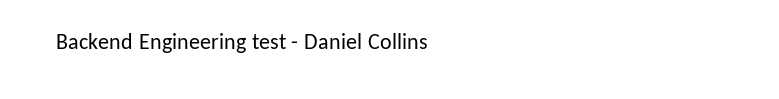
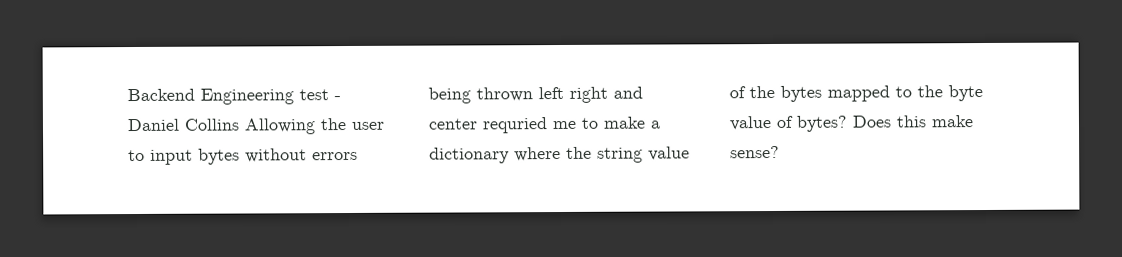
- Backend Engineering test - Daniel Collins
+ Backend Engineering test - Daniel Collins Allowing the user to input bytes without errors being thrown left right and center requried me to make a dictionary where the string value of the bytes mapped to the byte value of bytes? Does this make sense?

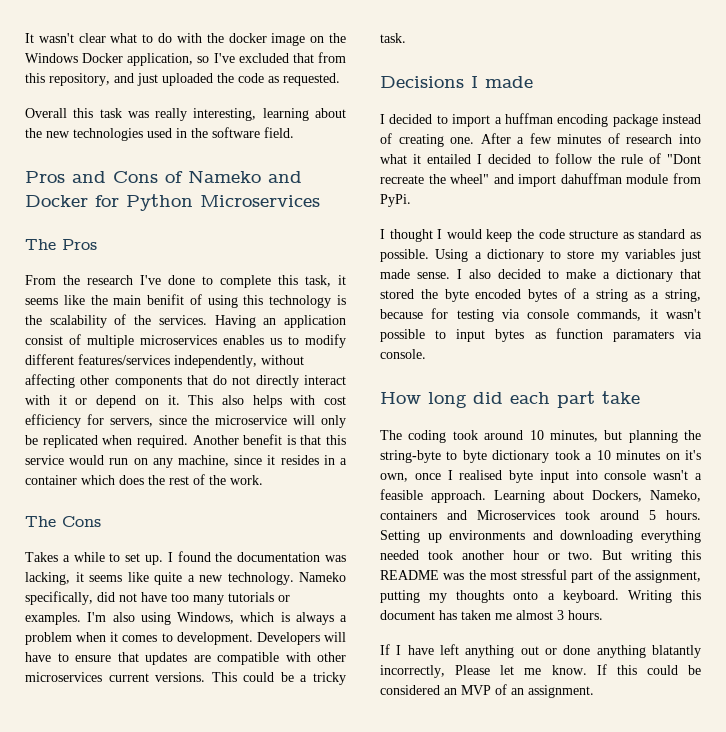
- Backend Engineering test - Daniel Collins Allowing the user to input bytes without errors being thrown left right and center requried me to make a dictionary where the string value of the bytes mapped to the byte value of bytes? Does this make sense?
+ It wasn't clear what to do with the docker image on the Windows Docker application, so I've excluded that from this repository, and just uploaded the code as requested.
+ Overall this task was really interesting, learning about the new technologies used in the software field.
+ Pros and Cons of Nameko and Docker for Python Microservices
+ The Pros
+ From the research I've done to complete this task, it seems like the main benifit of using this technology is the scalability of the services. Having an application consist of multiple microservices enables us to modify different features/services independently, without affecting other components that do not directly interact with it or depend on it. This also helps with cost efficiency for servers, since the microservice will only be replicated when required. Another benefit is that this service would run on any machine, since it resides in a container which does the rest of the work.
+ The Cons
+ Takes a while to set up. I found the documentation was lacking, it seems like quite a new technology. Nameko specifically, did not have too many tutorials or examples. I'm also using Windows, which is always a problem when it comes to development. Developers will have to ensure that updates are compatible with other microservices current versions. This could be a tricky task.
+ Decisions I made
+ I decided to import a huffman encoding package instead of creating one. After a few minutes of research into what it entailed I decided to follow the rule of "Dont recreate the wheel" and import dahuffman module from PyPi.
+ I thought I would keep the code structure as standard as possible. Using a dictionary to store my variables just made sense. I also decided to make a dictionary that stored the byte encoded bytes of a string as a string, because for testing via console commands, it wasn't possible to input bytes as function paramaters via console.
+ How long did each part take
+ The coding took around 10 minutes, but planning the string-byte to byte dictionary took a 10 minutes on it's own, once I realised byte input into console wasn't a feasible approach. Learning about Dockers, Nameko, containers and Microservices took around 5 hours. Setting up environments and downloading everything needed took another hour or two. But writing this README was the most stressful part of the assignment, putting my thoughts onto a keyboard. Writing this document has taken me almost 3 hours.
+ If I have left anything out or done anything blatantly incorrectly, Please let me know. If this could be considered an MVP of an assignment.

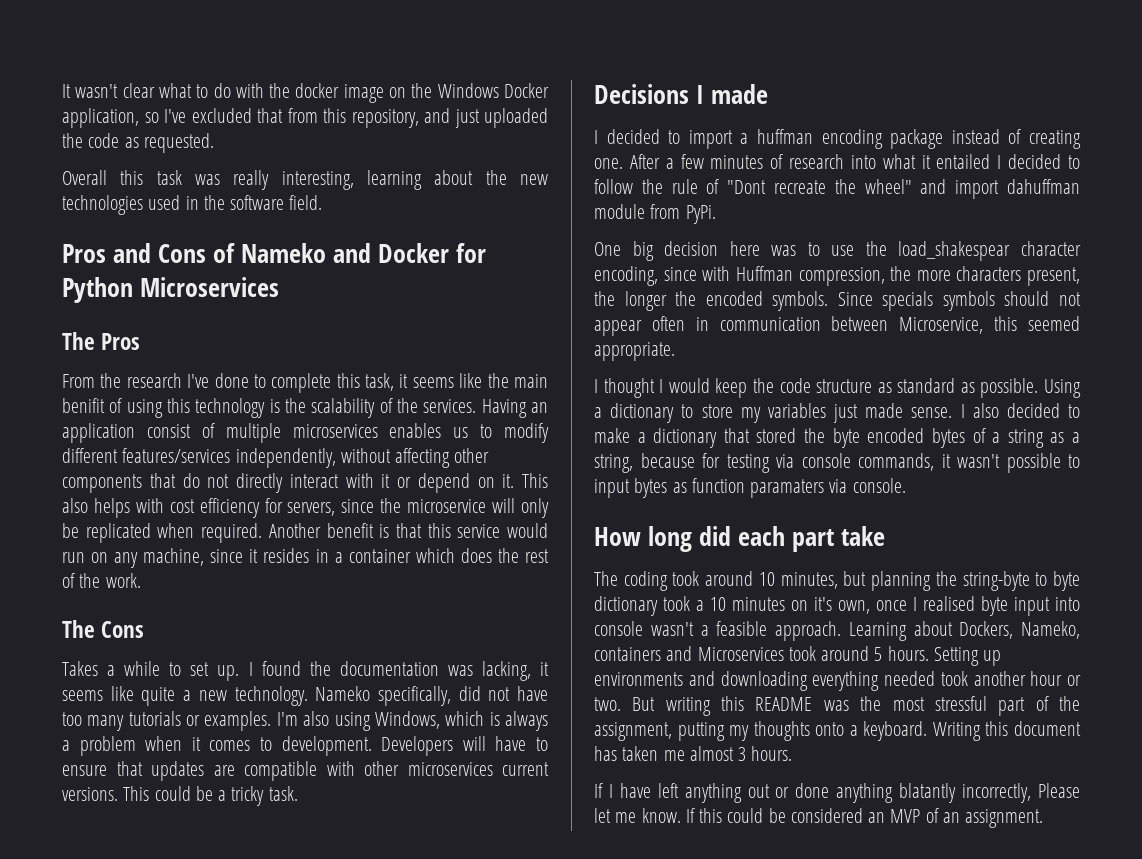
+ One big decision here was to use the load_shakespear character encoding, since with Huffman compression, the more characters present, the longer the encoded symbols. Since specials symbols should not appear often in communication between Microservice, this seemed appropriate.

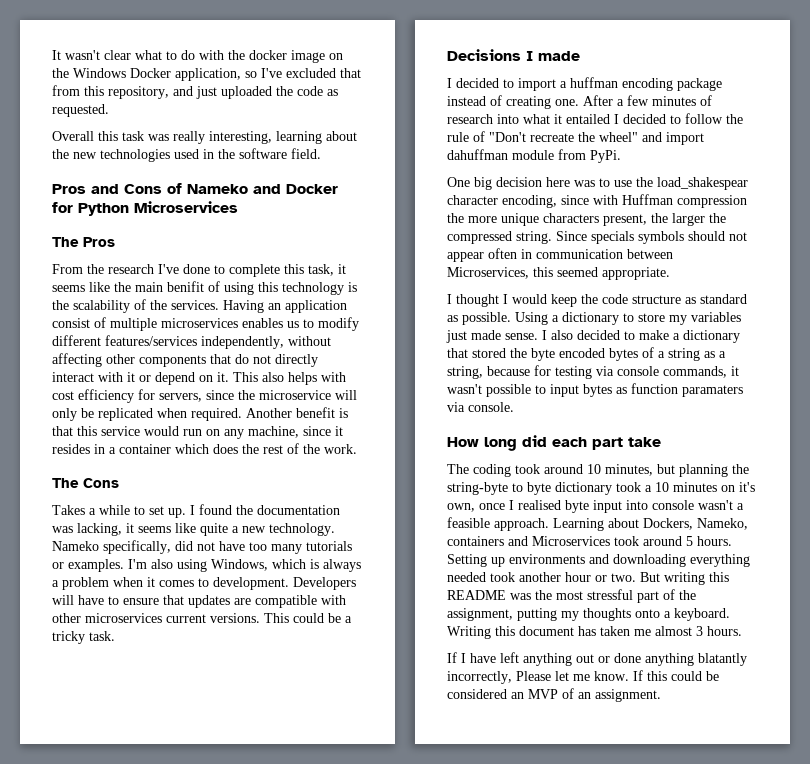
- After a few minutes of research into what it entailed I decided to follow the rule of "Dont recreate the wheel" and import dahuffman module from PyPi.
+ After a few minutes of research into what it entailed I decided to follow the rule of "Don't recreate the wheel" and import dahuffman module from PyPi.
- One big decision here was to use the load_shakespear character encoding, since with Huffman compression, the more characters present, the longer the encoded symbols.
+ One big decision here was to use the load_shakespear character encoding, since with Huffman compression the more unique characters present, the larger the compressed string.
- Since specials symbols should not appear often in communication between Microservice, this seemed appropriate.
+ Since specials symbols should not appear often in communication between Microservices, this seemed appropriate.

